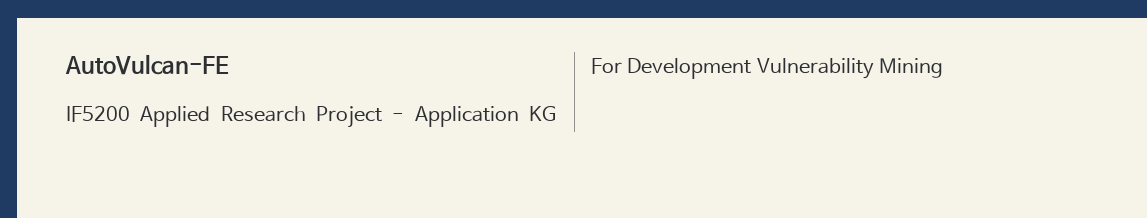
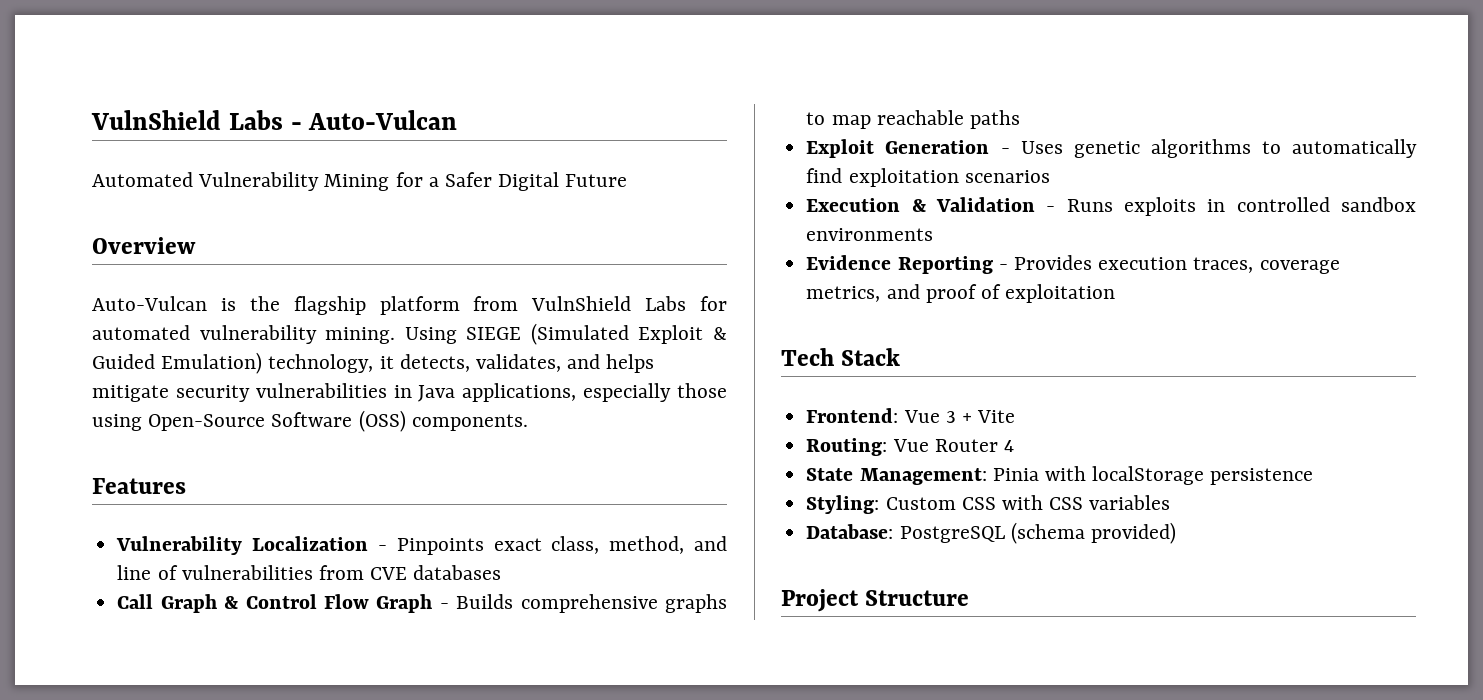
- AutoVulcan-FE
- IF5200 Applied Research Project - Application KG For Development Vulnerability Mining
+ VulnShield Labs - Auto-Vulcan
+ Automated Vulnerability Mining for a Safer Digital Future
+ Overview
+ Auto-Vulcan is the flagship platform from VulnShield Labs for automated vulnerability mining. Using SIEGE (Simulated Exploit & Guided Emulation) technology, it detects, validates, and helps mitigate security vulnerabilities in Java applications, especially those using Open-Source Software (OSS) components.
+ Features
+ Vulnerability Localization - Pinpoints exact class, method, and line of vulnerabilities from CVE databases
+ Call Graph & Control Flow Graph - Builds comprehensive graphs to map reachable paths
+ Exploit Generation - Uses genetic algorithms to automatically find exploitation scenarios
+ Execution & Validation - Runs exploits in controlled sandbox environments
+ Evidence Reporting - Provides execution traces, coverage metrics, and proof of exploitation
+ Tech Stack
+ Frontend: Vue 3 + Vite
+ Routing: Vue Router 4
+ State Management: Pinia with localStorage persistence
+ Styling: Custom CSS with CSS variables
+ Database: PostgreSQL (schema provided)
+ Project Structure

